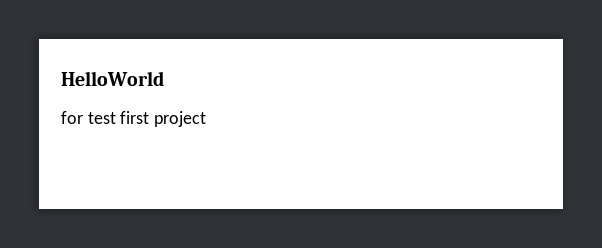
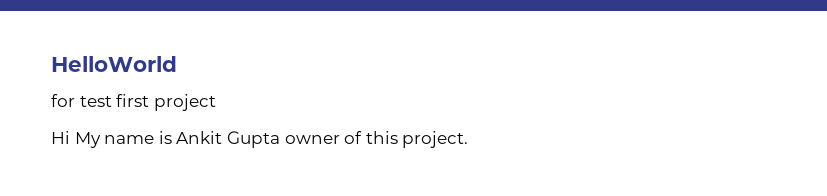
+ Hi My name is Ankit Gupta owner of this project.

